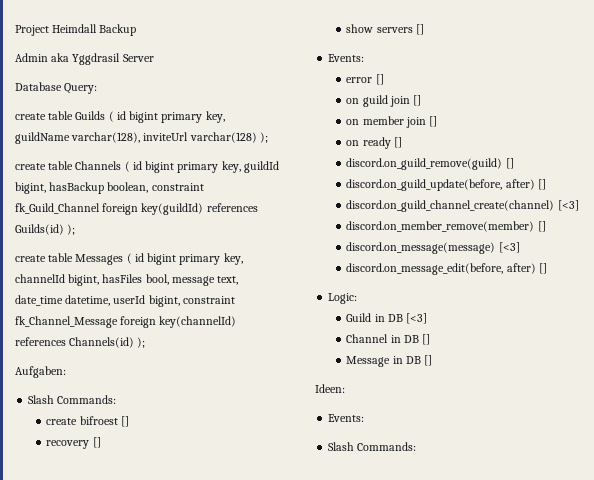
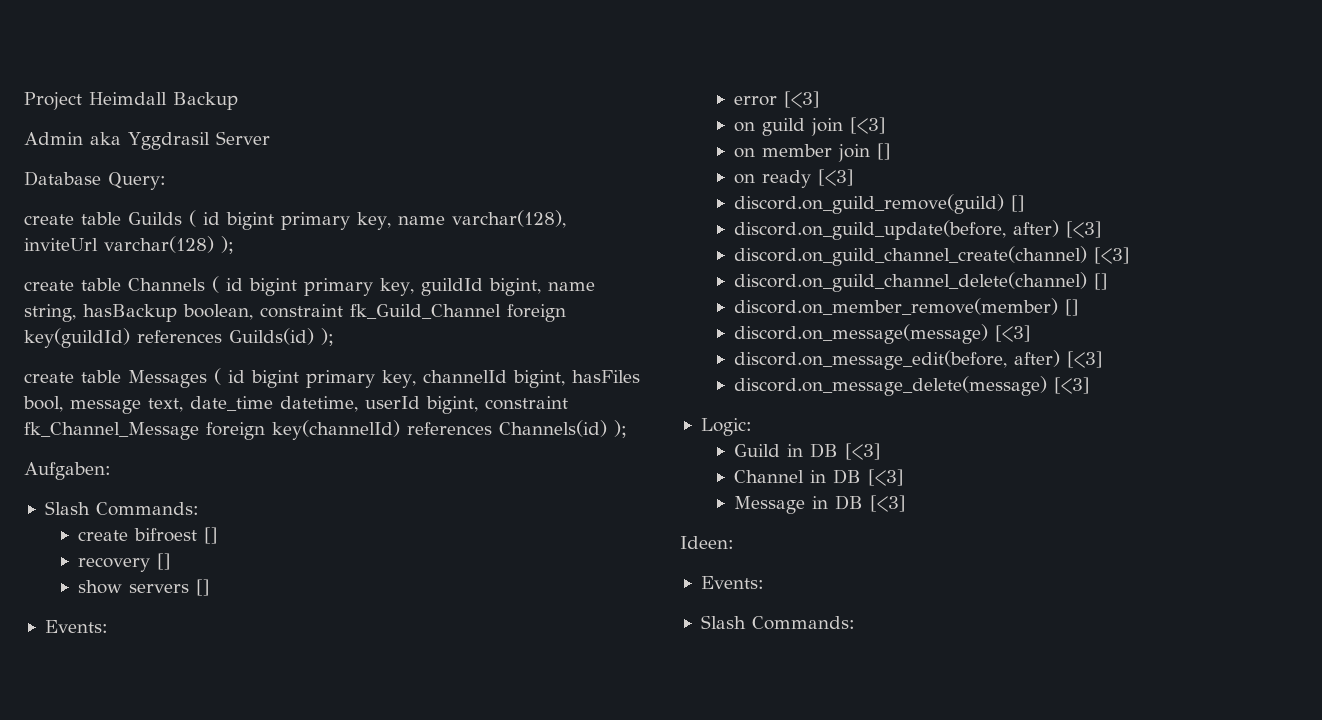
- create table Guilds ( id bigint primary key, guildName varchar(128), inviteUrl varchar(128) );
+ create table Guilds ( id bigint primary key, name varchar(128), inviteUrl varchar(128) );
- create table Channels ( id bigint primary key, guildId bigint, hasBackup boolean, constraint fk_Guild_Channel foreign key(guildId) references Guilds(id) );
+ create table Channels ( id bigint primary key, guildId bigint, name string, hasBackup boolean, constraint fk_Guild_Channel foreign key(guildId) references Guilds(id) );
- error []
+ error [<3]
- on guild join []
+ on guild join [<3]
- on ready []
+ on ready [<3]
- discord.on_guild_update(before, after) []
+ discord.on_guild_update(before, after) [<3]
+ discord.on_guild_channel_delete(channel) []
- discord.on_message_edit(before, after) []
+ discord.on_message_edit(before, after) [<3]
+ discord.on_message_delete(message) [<3]
- Channel in DB []
+ Channel in DB [<3]
- Message in DB []
+ Message in DB [<3]

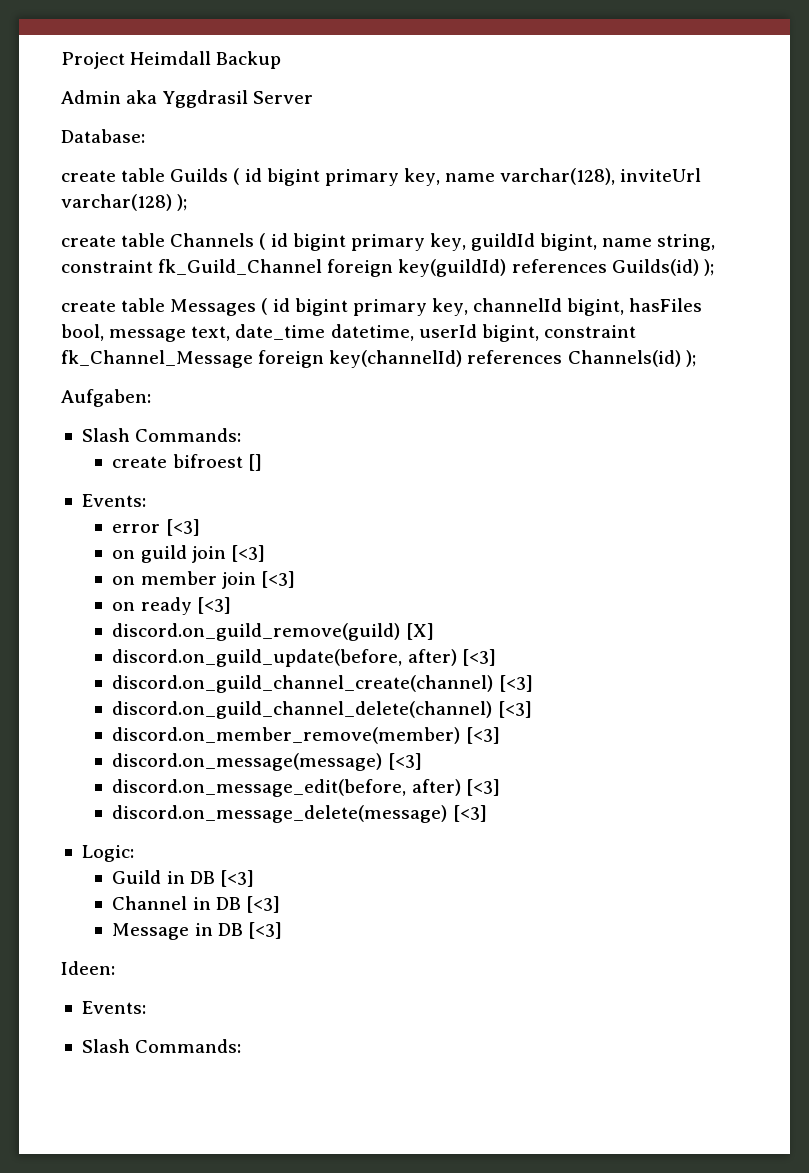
- Database Query:
+ Database:
- create table Channels ( id bigint primary key, guildId bigint, name string, hasBackup boolean, constraint fk_Guild_Channel foreign key(guildId) references Guilds(id) );
+ create table Channels ( id bigint primary key, guildId bigint, name string, constraint fk_Guild_Channel foreign key(guildId) references Guilds(id) );
- recovery []
- show servers []
- on member join []
+ on member join [<3]
- discord.on_guild_remove(guild) []
+ discord.on_guild_remove(guild) [X]
- discord.on_guild_channel_delete(channel) []
+ discord.on_guild_channel_delete(channel) [<3]
- discord.on_member_remove(member) []
+ discord.on_member_remove(member) [<3]

